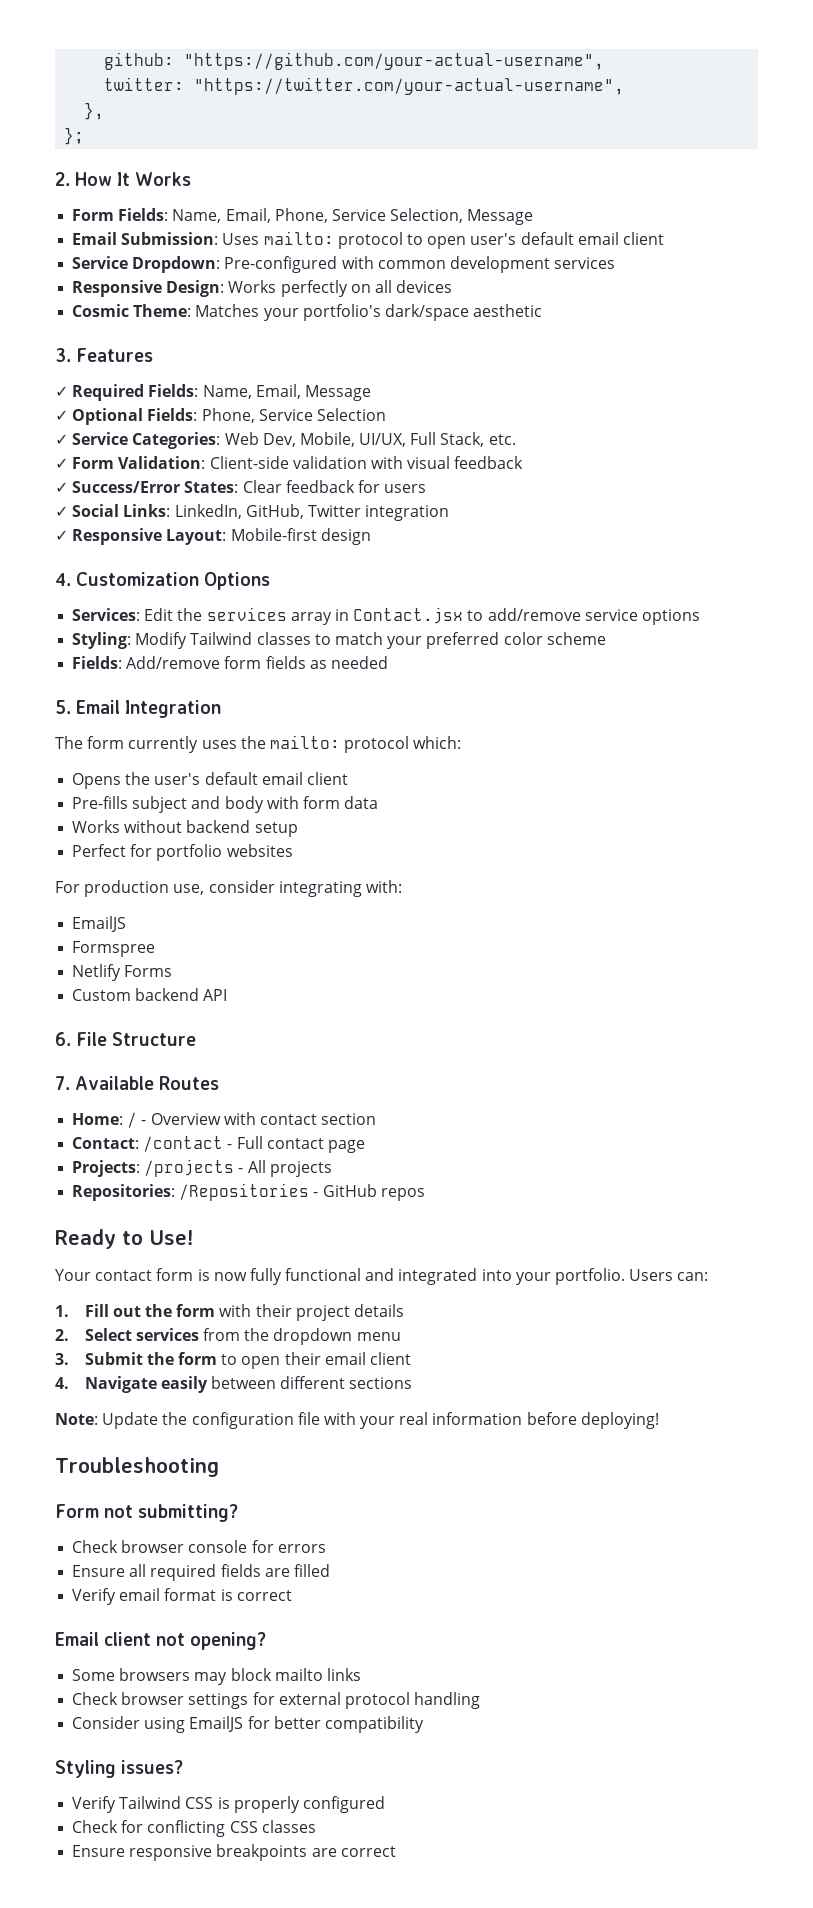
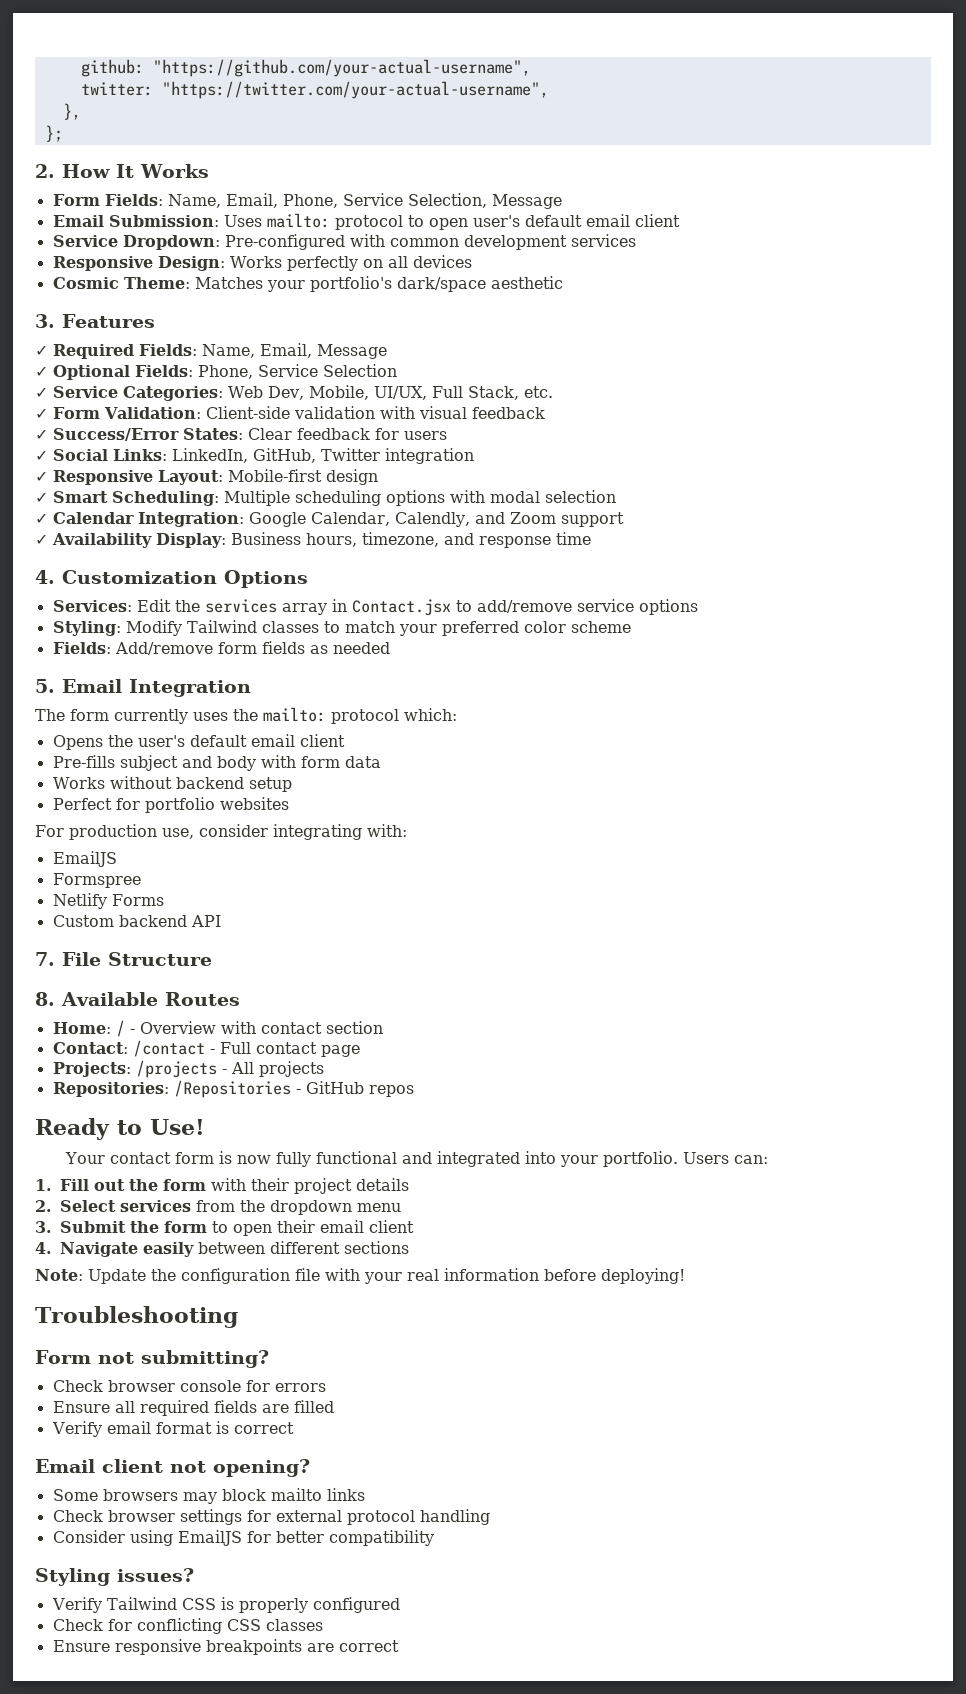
+ ✓ Smart Scheduling: Multiple scheduling options with modal selection
+ ✓ Calendar Integration: Google Calendar, Calendly, and Zoom support
+ ✓ Availability Display: Business hours, timezone, and response time
- 6. File Structure
+ 7. File Structure
- 7. Available Routes
+ 8. Available Routes

